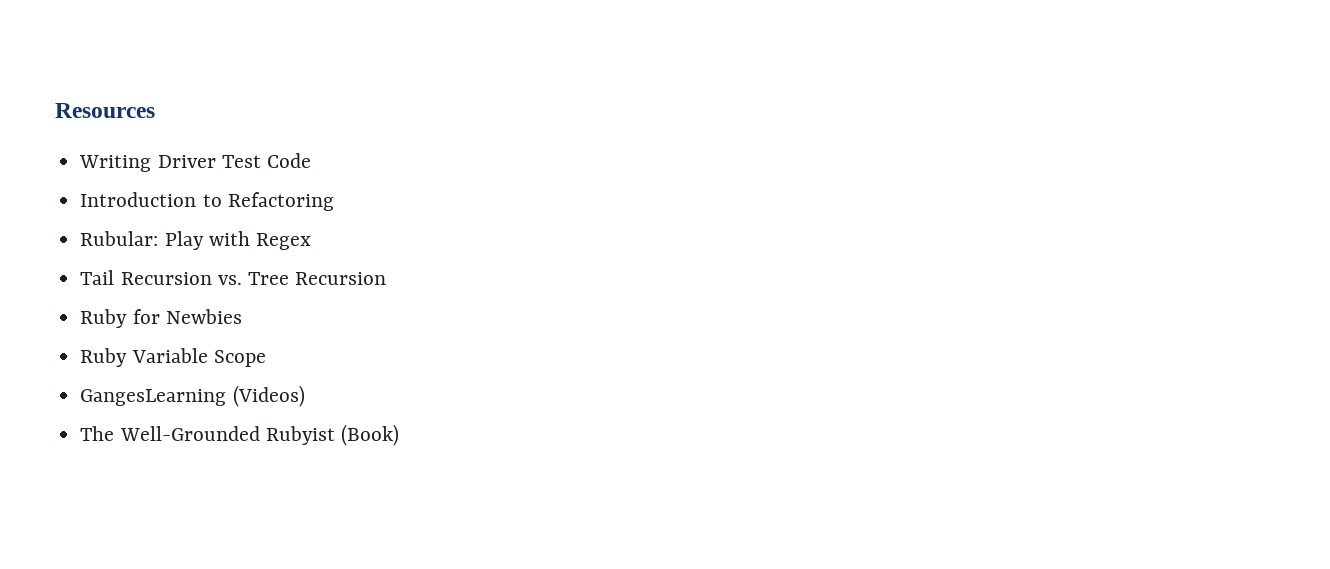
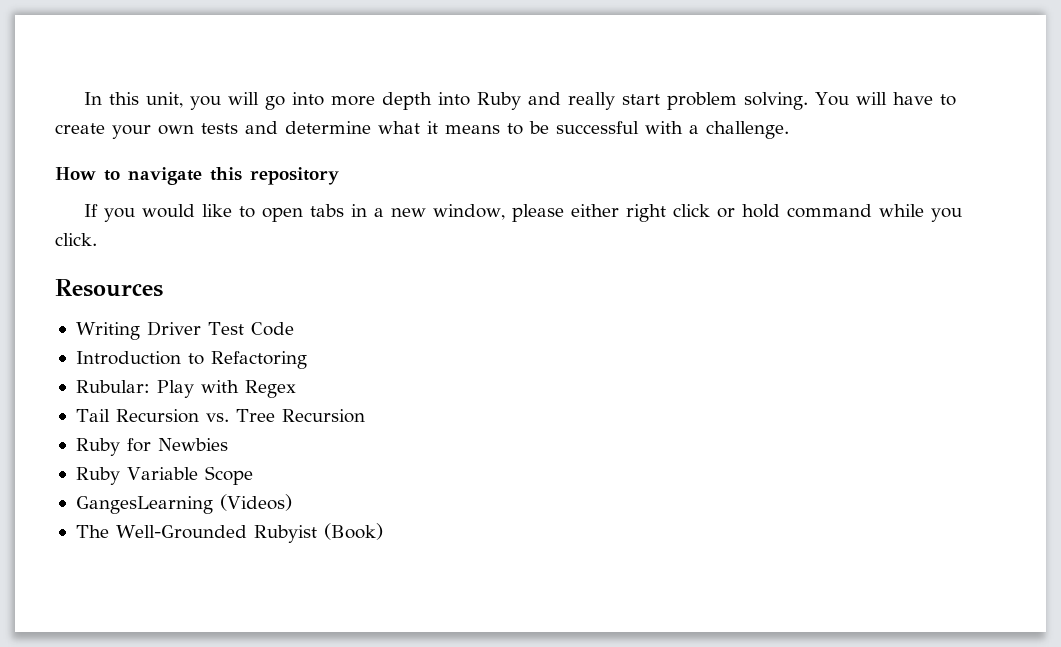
+ In this unit, you will go into more depth into Ruby and really start problem solving. You will have to create your own tests and determine what it means to be successful with a challenge.
+ How to navigate this repository
+ If you would like to open tabs in a new window, please either right click or hold command while you click.

